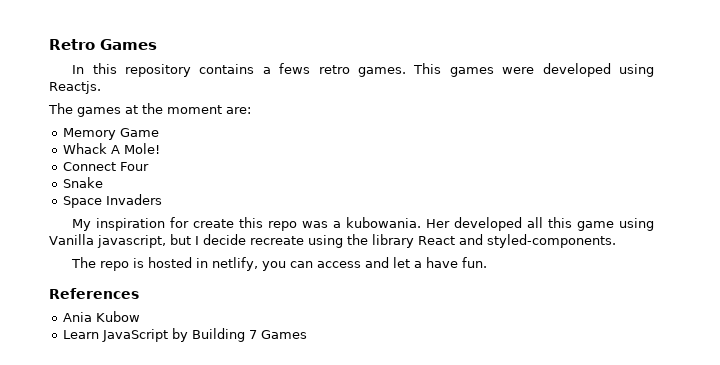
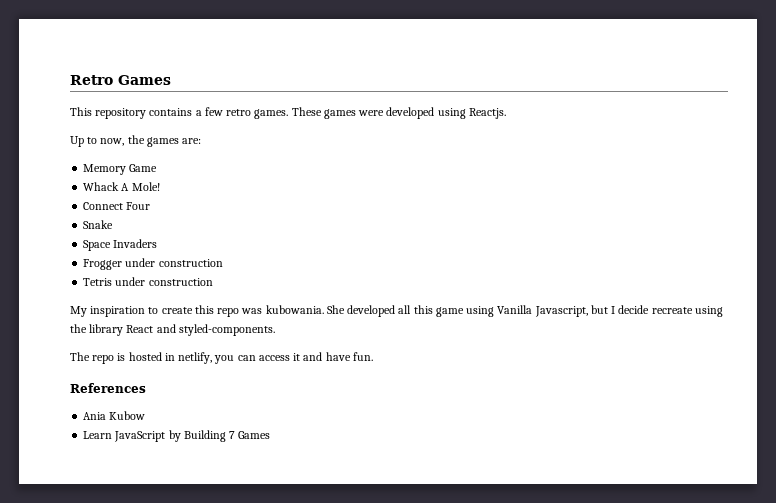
- In this repository contains a fews retro games.
+ This repository contains a few retro games.
- This games were developed using Reactjs.
+ These games were developed using Reactjs.
- The games at the moment are:
+ Up to now, the games are:
+ Frogger under construction
+ Tetris under construction
- My inspiration for create this repo was a kubowania. Her developed all this game using Vanilla javascript, but I decide recreate using the library React and styled-components.
+ My inspiration to create this repo was kubowania. She developed all this game using Vanilla Javascript, but I decide recreate using the library React and styled-components.
- The repo is hosted in netlify, you can access and let a have fun.
+ The repo is hosted in netlify, you can access it and have fun.

